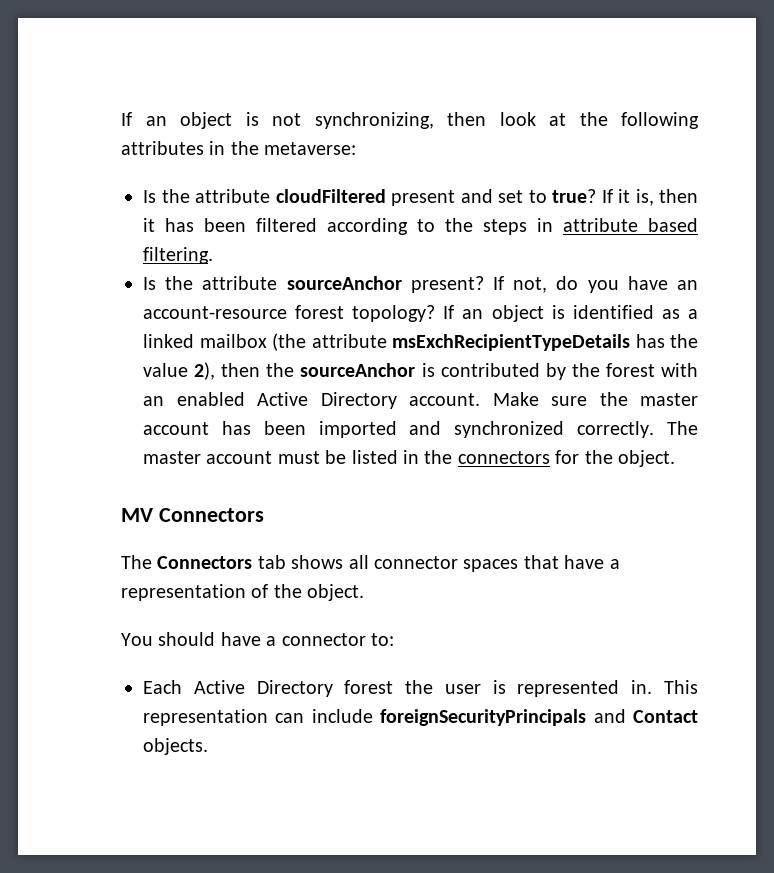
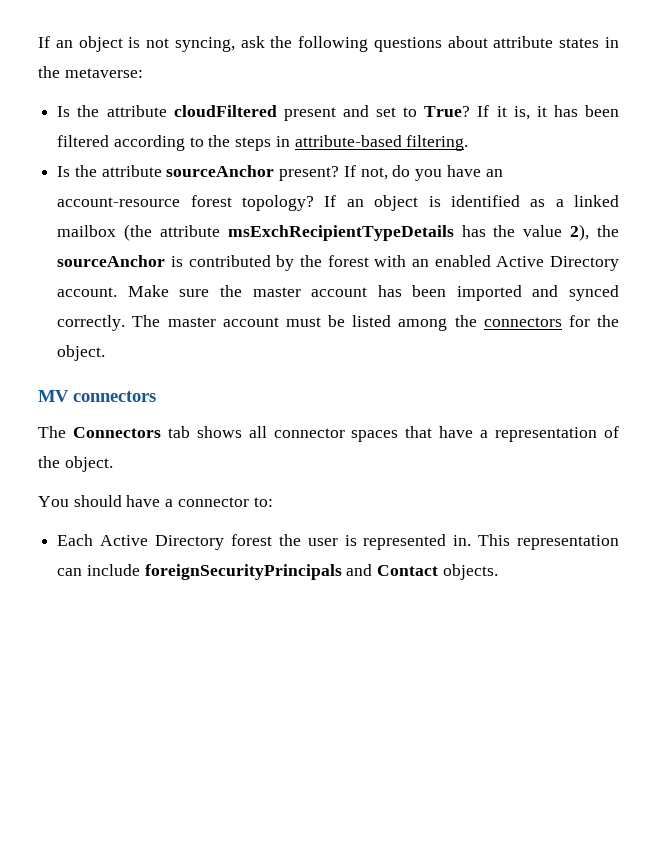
- If an object is not synchronizing, then look at the following attributes in the metaverse:
+ If an object is not syncing, ask the following questions about attribute states in the metaverse:
- Is the attribute cloudFiltered present and set to true?
+ Is the attribute cloudFiltered present and set to True?
- If it is, then it has been filtered according to the steps in attribute based filtering.
+ If it is, it has been filtered according to the steps in attribute-based filtering.
- If an object is identified as a linked mailbox (the attribute msExchRecipientTypeDetails has the value 2), then the sourceAnchor is contributed by the forest with an enabled Active Directory account.
+ If an object is identified as a linked mailbox (the attribute msExchRecipientTypeDetails has the value 2), the sourceAnchor is contributed by the forest with an enabled Active Directory account.
- Make sure the master account has been imported and synchronized correctly.
+ Make sure the master account has been imported and synced correctly.
- The master account must be listed in the connectors for the object.
+ The master account must be listed among the connectors for the object.
- MV Connectors
+ MV connectors

